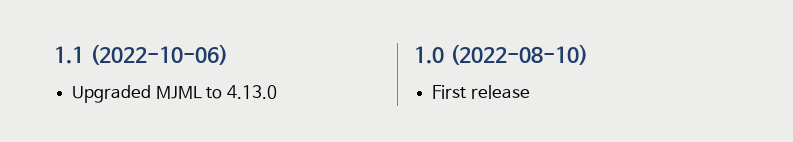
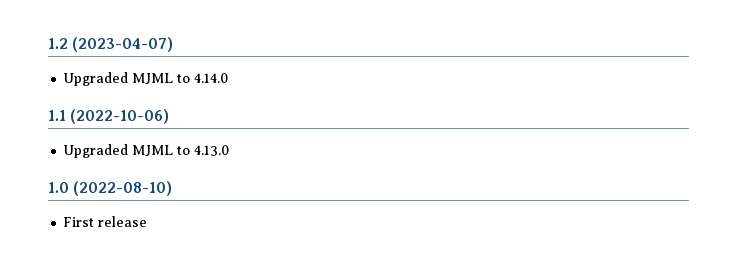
+ 1.2 (2023-04-07)
+ Upgraded MJML to 4.14.0

